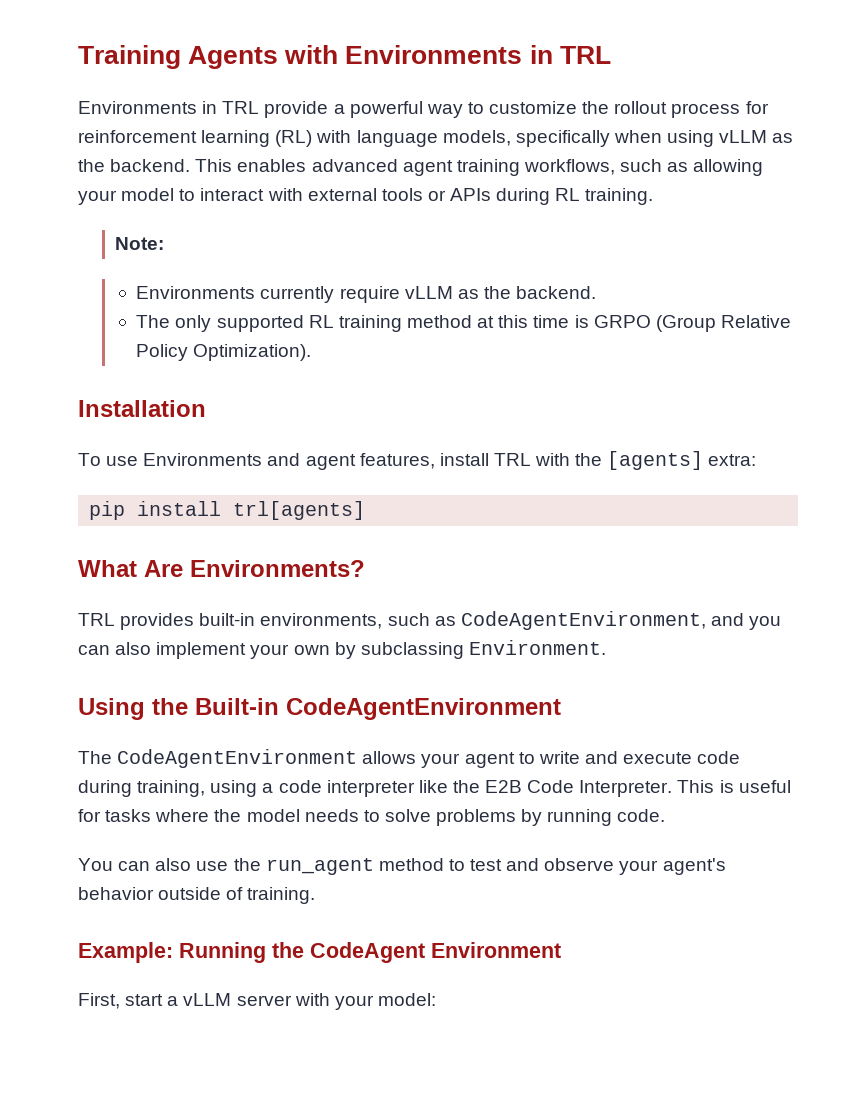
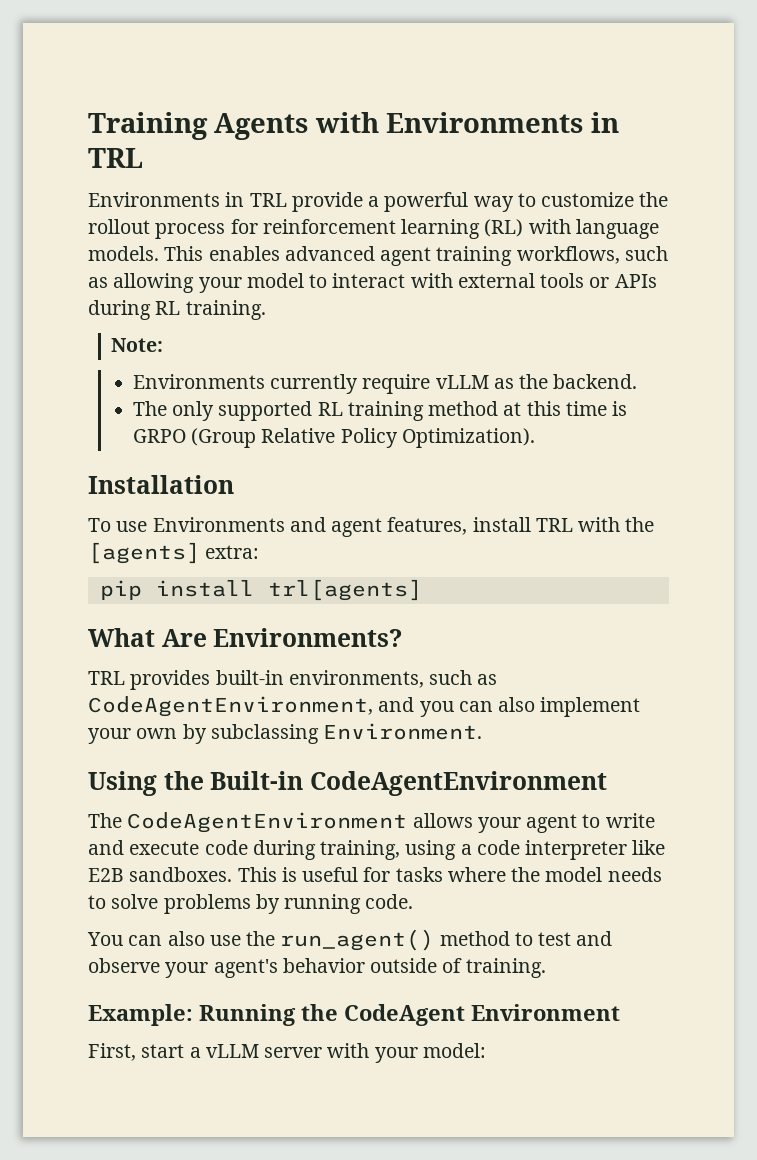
- Environments in TRL provide a powerful way to customize the rollout process for reinforcement learning (RL) with language models, specifically when using vLLM as the backend.
+ Environments in TRL provide a powerful way to customize the rollout process for reinforcement learning (RL) with language models.
- The CodeAgentEnvironment allows your agent to write and execute code during training, using a code interpreter like the E2B Code Interpreter.
+ The CodeAgentEnvironment allows your agent to write and execute code during training, using a code interpreter like E2B sandboxes.
- You can also use the run_agent method to test and observe your agent's behavior outside of training.
+ You can also use the run_agent() method to test and observe your agent's behavior outside of training.

